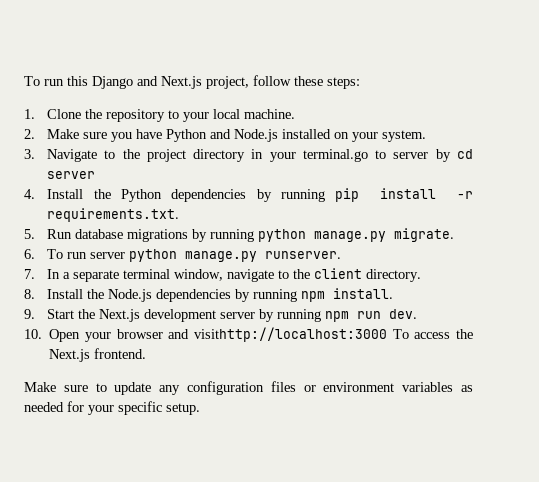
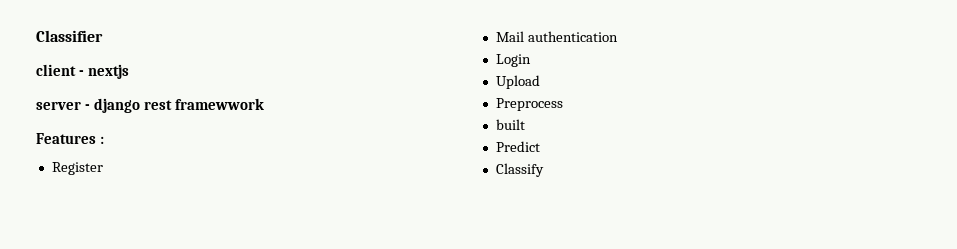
- To run this Django and Next.js project, follow these steps:
- 1. Clone the repository to your local machine.
- 2. Make sure you have Python and Node.js installed on your system.
- 3. Navigate to the project directory in your terminal.go to server by cd server
- 4. Install the Python dependencies by running pip install -r requirements.txt.
- 5. Run database migrations by running python manage.py migrate.
- 6. To run server python manage.py runserver.
- 7. In a separate terminal window, navigate to the client directory.
- 8. Install the Node.js dependencies by running npm install.
- 9. Start the Next.js development server by running npm run dev.
- 10. Open your browser and visithttp://localhost:3000 To access the Next.js frontend.
- Make sure to update any configuration files or environment variables as needed for your specific setup.
+ Classifier
+ client - nextjs
+ server - django rest framewwork
+ Features :
+ Register
+ Mail authentication
+ Login
+ Upload
+ Preprocess
+ built
+ Predict
+ Classify

